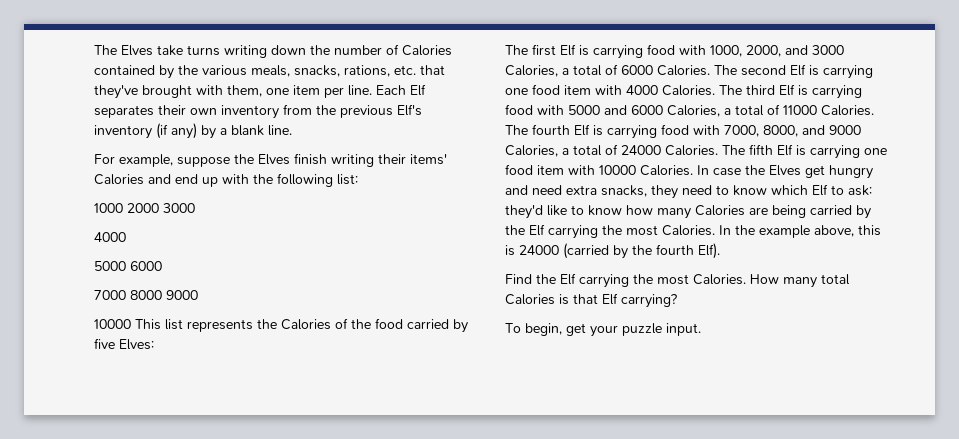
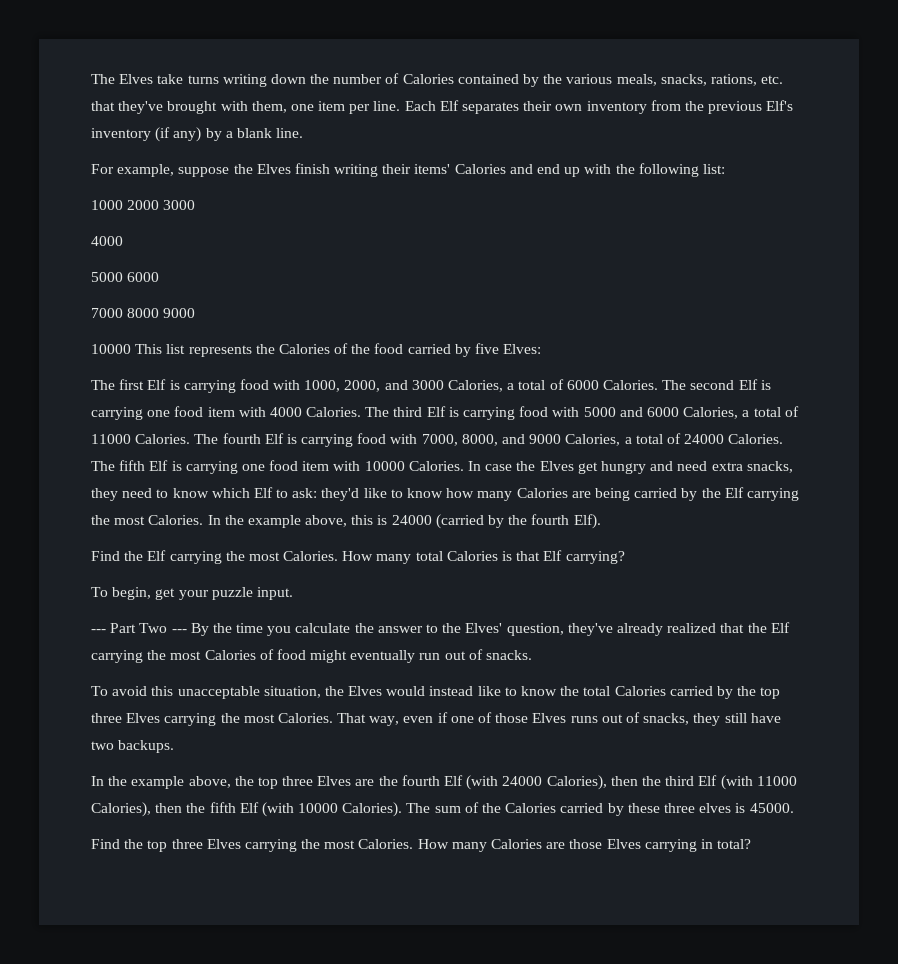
+ --- Part Two --- By the time you calculate the answer to the Elves' question, they've already realized that the Elf carrying the most Calories of food might eventually run out of snacks.
+ To avoid this unacceptable situation, the Elves would instead like to know the total Calories carried by the top three Elves carrying the most Calories. That way, even if one of those Elves runs out of snacks, they still have two backups.
+ In the example above, the top three Elves are the fourth Elf (with 24000 Calories), then the third Elf (with 11000 Calories), then the fifth Elf (with 10000 Calories). The sum of the Calories carried by these three elves is 45000.
+ Find the top three Elves carrying the most Calories. How many Calories are those Elves carrying in total?

